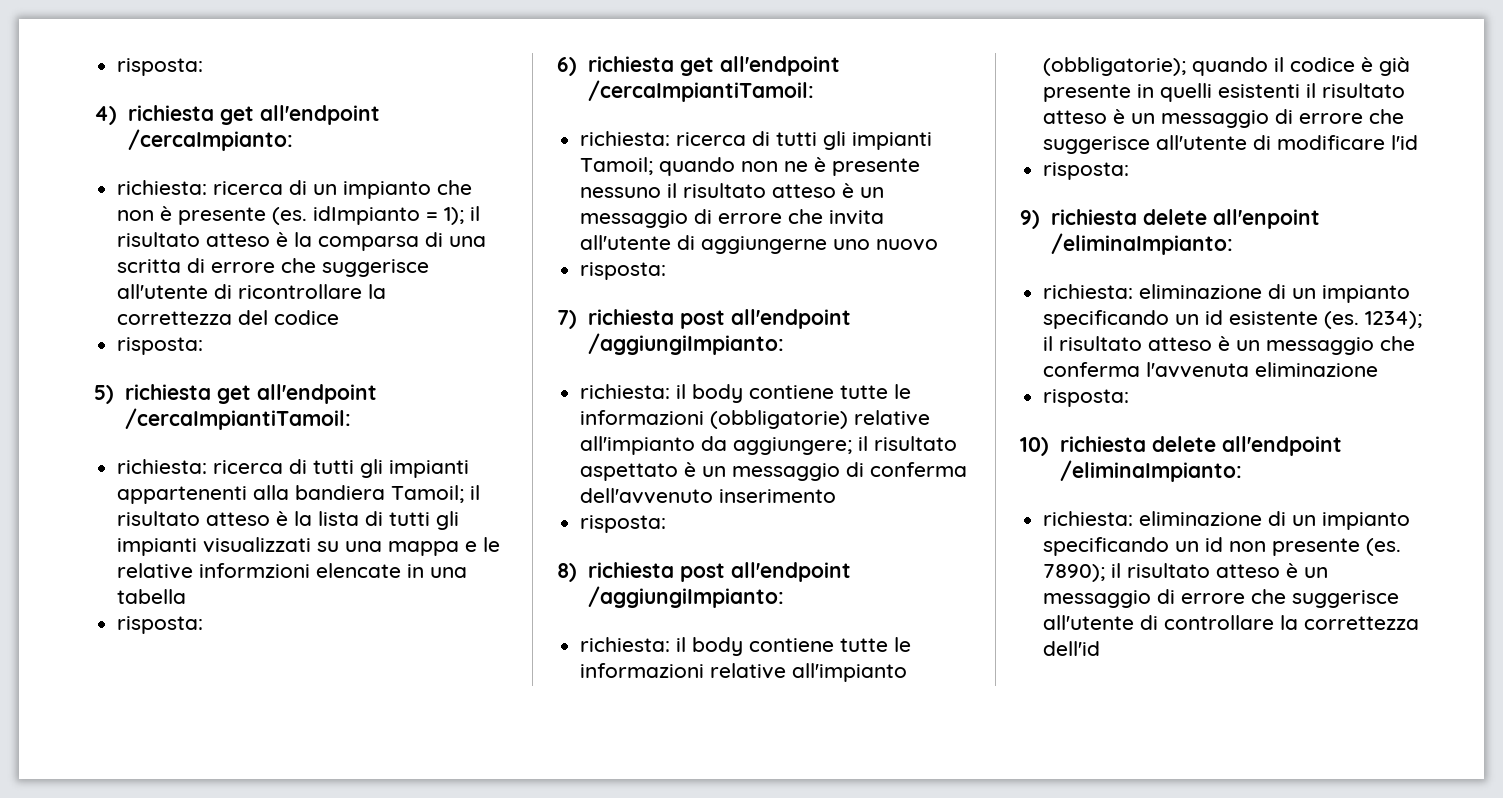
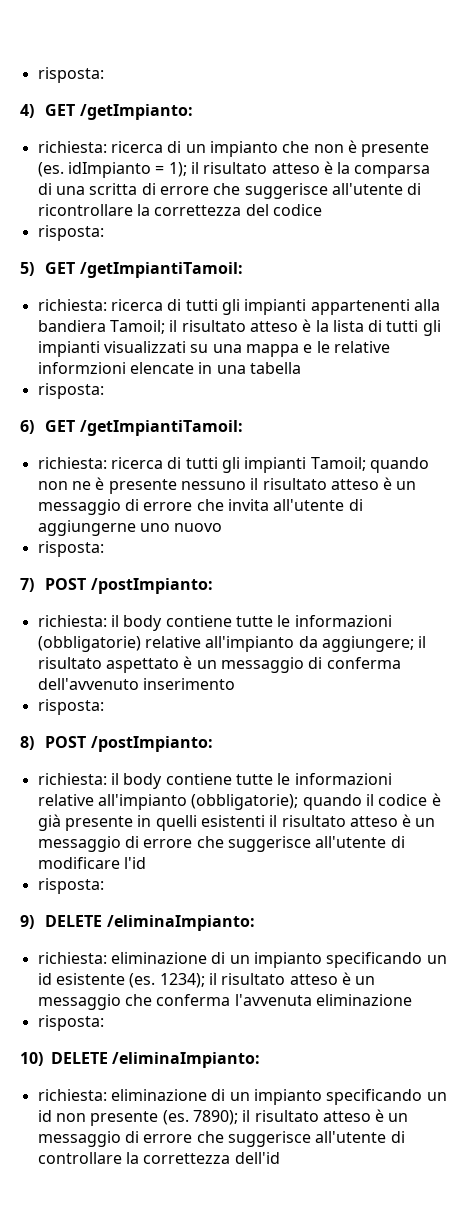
- 4) richiesta get all'endpoint /cercaImpianto:
+ 4) GET /getImpianto:
- 5) richiesta get all'endpoint /cercaImpiantiTamoil:
+ 5) GET /getImpiantiTamoil:
- 6) richiesta get all'endpoint /cercaImpiantiTamoil:
+ 6) GET /getImpiantiTamoil:
- 7) richiesta post all'endpoint /aggiungiImpianto:
+ 7) POST /postImpianto:
- 8) richiesta post all'endpoint /aggiungiImpianto:
+ 8) POST /postImpianto:
- 9) richiesta delete all'enpoint /eliminaImpianto:
+ 9) DELETE /eliminaImpianto:
- 10) richiesta delete all'endpoint /eliminaImpianto:
+ 10) DELETE /eliminaImpianto:

